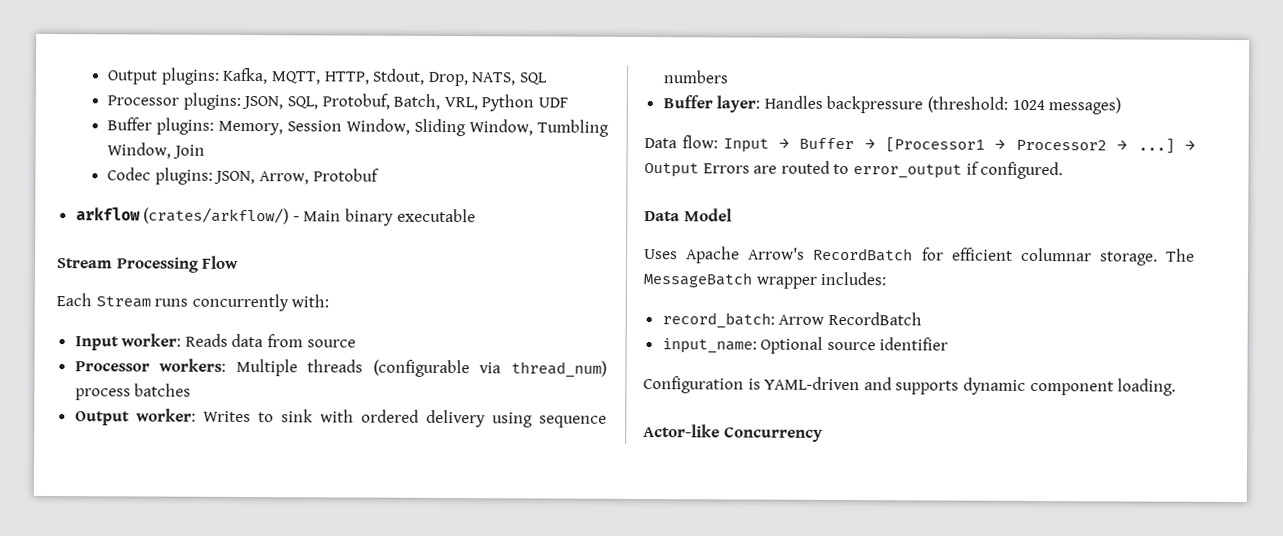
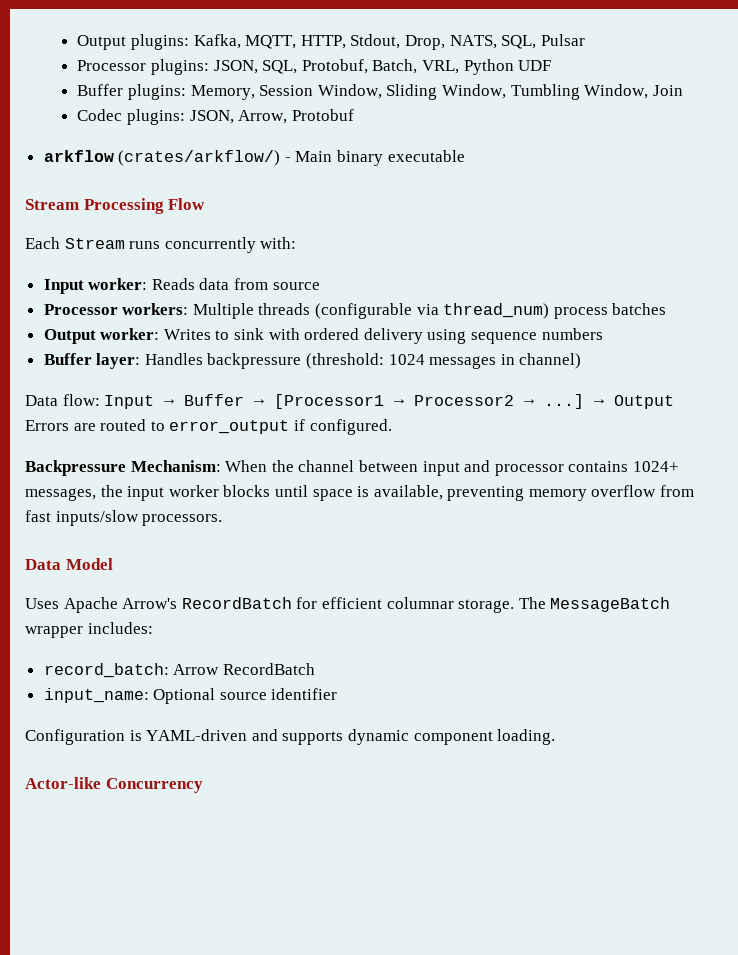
- Output plugins: Kafka, MQTT, HTTP, Stdout, Drop, NATS, SQL
+ Output plugins: Kafka, MQTT, HTTP, Stdout, Drop, NATS, SQL, Pulsar
- Buffer layer: Handles backpressure (threshold: 1024 messages)
+ Buffer layer: Handles backpressure (threshold: 1024 messages in channel)
+ Backpressure Mechanism: When the channel between input and processor contains 1024+ messages, the input worker blocks until space is available, preventing memory overflow from fast inputs/slow processors.

